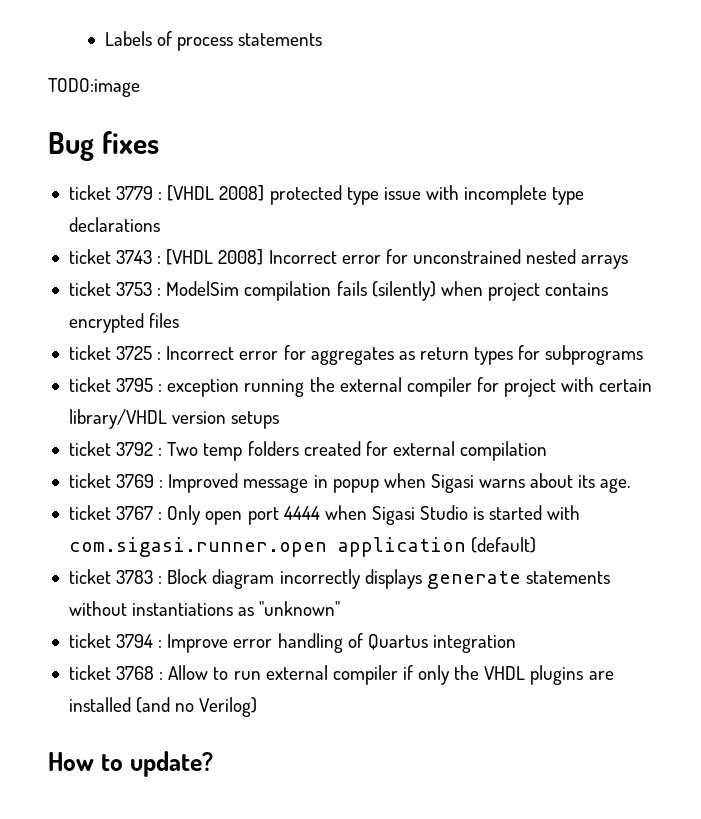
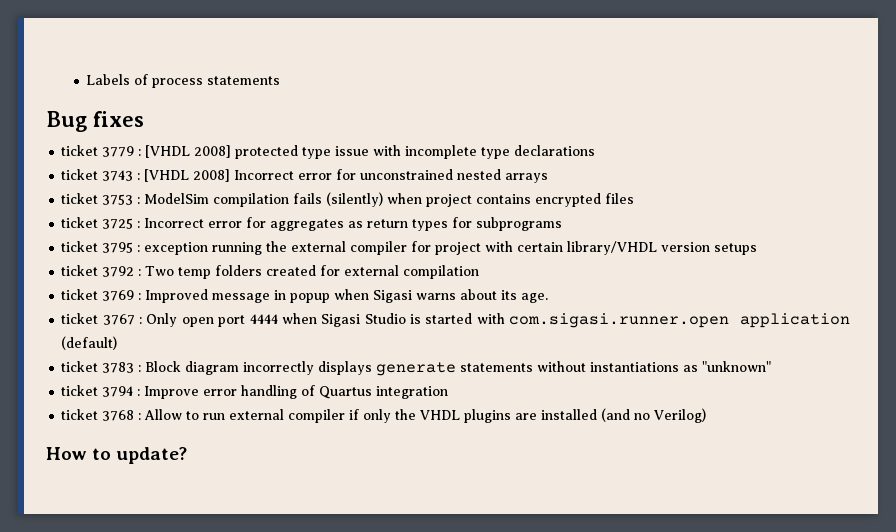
- TODO:image

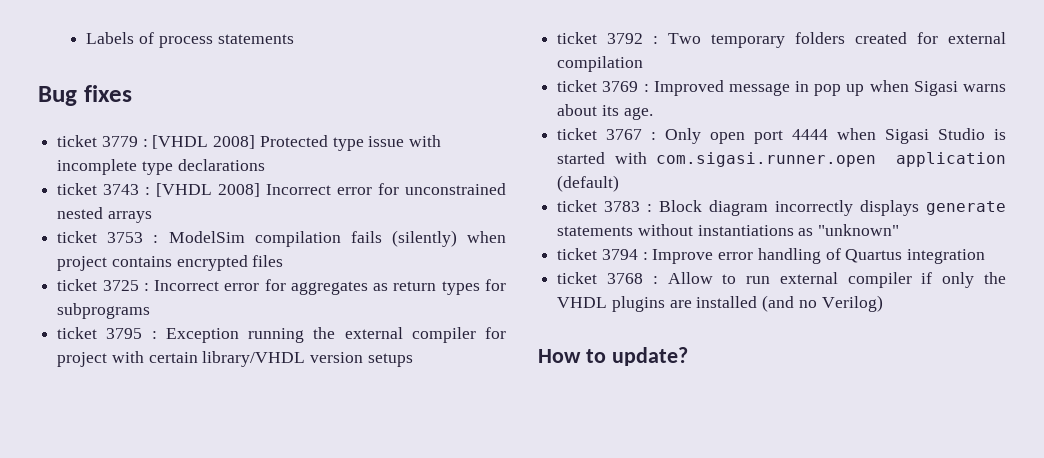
- ticket 3779 : [VHDL 2008] protected type issue with incomplete type declarations
+ ticket 3779 : [VHDL 2008] Protected type issue with incomplete type declarations
- ticket 3795 : exception running the external compiler for project with certain library/VHDL version setups
+ ticket 3795 : Exception running the external compiler for project with certain library/VHDL version setups
- ticket 3792 : Two temp folders created for external compilation
+ ticket 3792 : Two temporary folders created for external compilation
- ticket 3769 : Improved message in popup when Sigasi warns about its age.
+ ticket 3769 : Improved message in pop up when Sigasi warns about its age.

